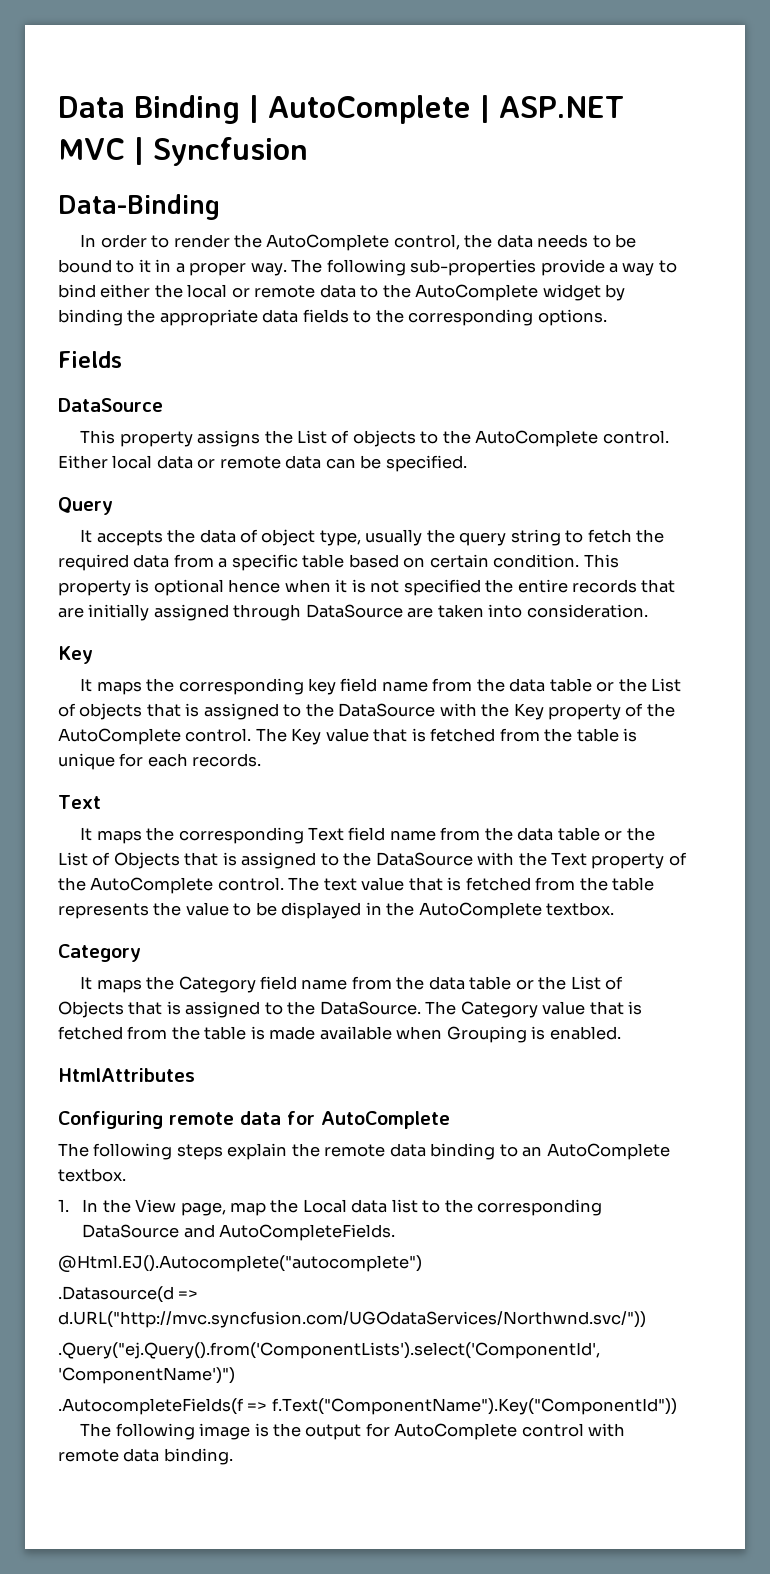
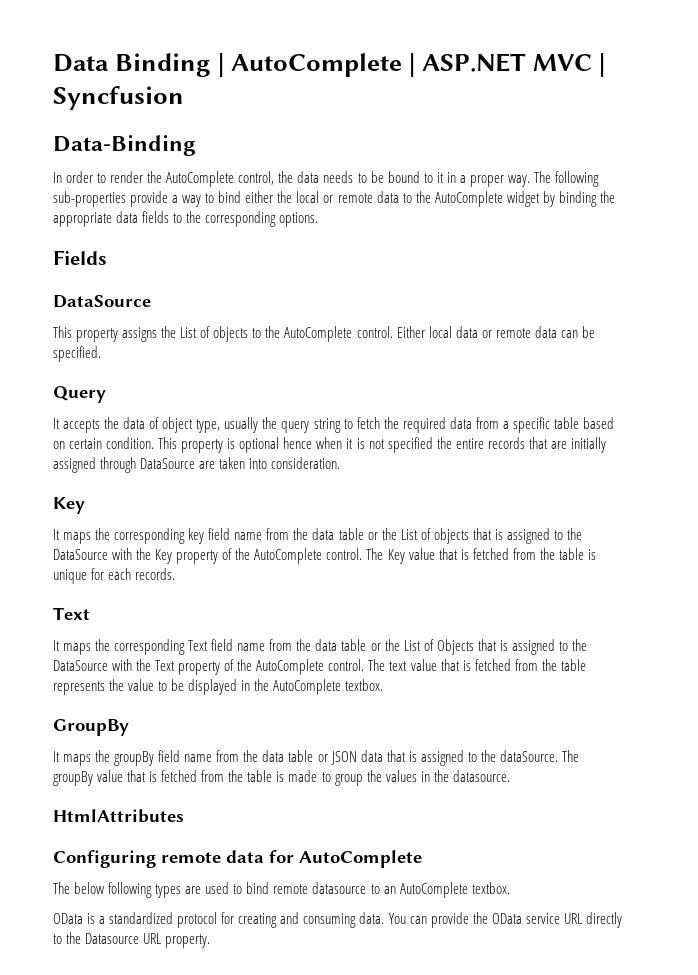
  The text value that is fetched from the table represents the value to be displayed in the AutoComplete textbox.
- Category
- It maps the Category field name from the data table or the List of Objects that is assigned to the DataSource. The Category value that is fetched from the table is made available when Grouping is enabled.
+ GroupBy
+ It maps the groupBy field name from the data table or JSON data that is assigned to the dataSource. The groupBy value that is fetched from the table is made to group the values in the datasource.
- The following steps explain the remote data binding to an AutoComplete textbox.
- 1. In the View page, map the Local data list to the corresponding DataSource and AutoCompleteFields.
- @Html.EJ().Autocomplete("autocomplete")
- .Datasource(d => d.URL("http://mvc.syncfusion.com/UGOdataServices/Northwnd.svc/"))
- .Query("ej.Query().from('ComponentLists').select('ComponentId', 'ComponentName')")
- .AutocompleteFields(f => f.Text("ComponentName").Key("ComponentId"))
- The following image is the output for AutoComplete control with remote data binding.
+ The below following types are used to bind remote datasource to an AutoComplete textbox.
+ OData is a standardized protocol for creating and consuming data. You can provide the OData service URL directly to the Datasource URL property.

